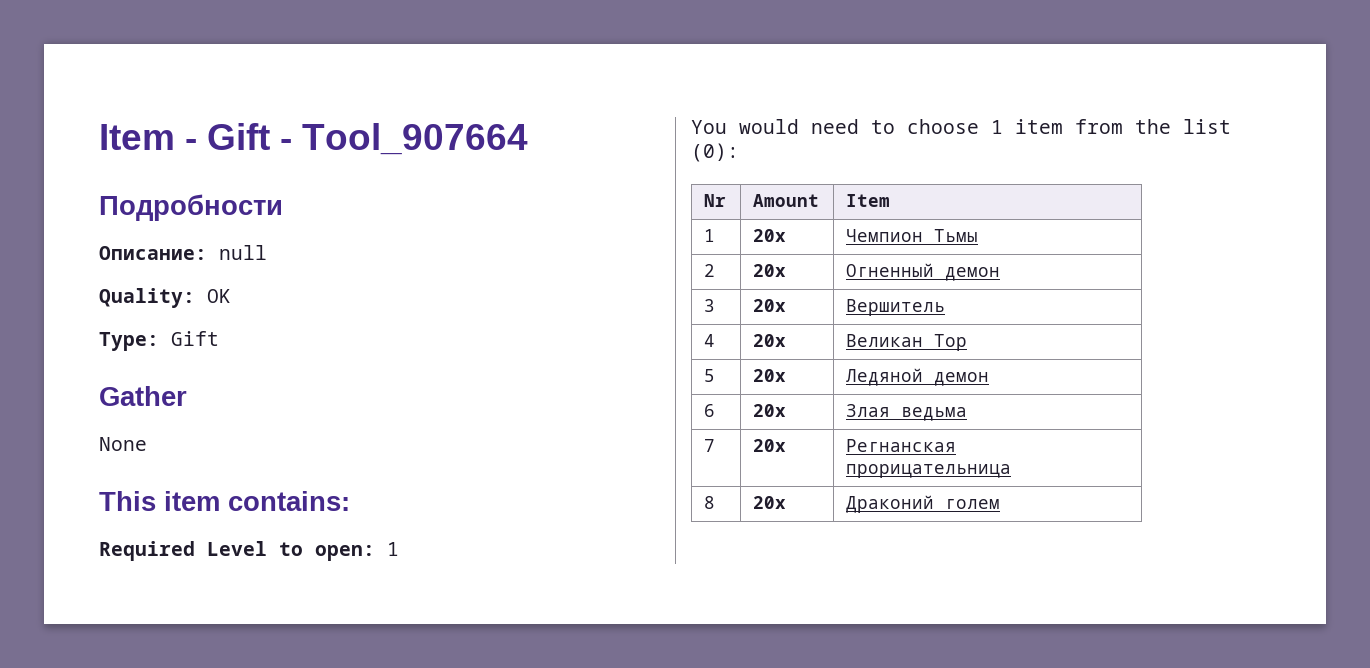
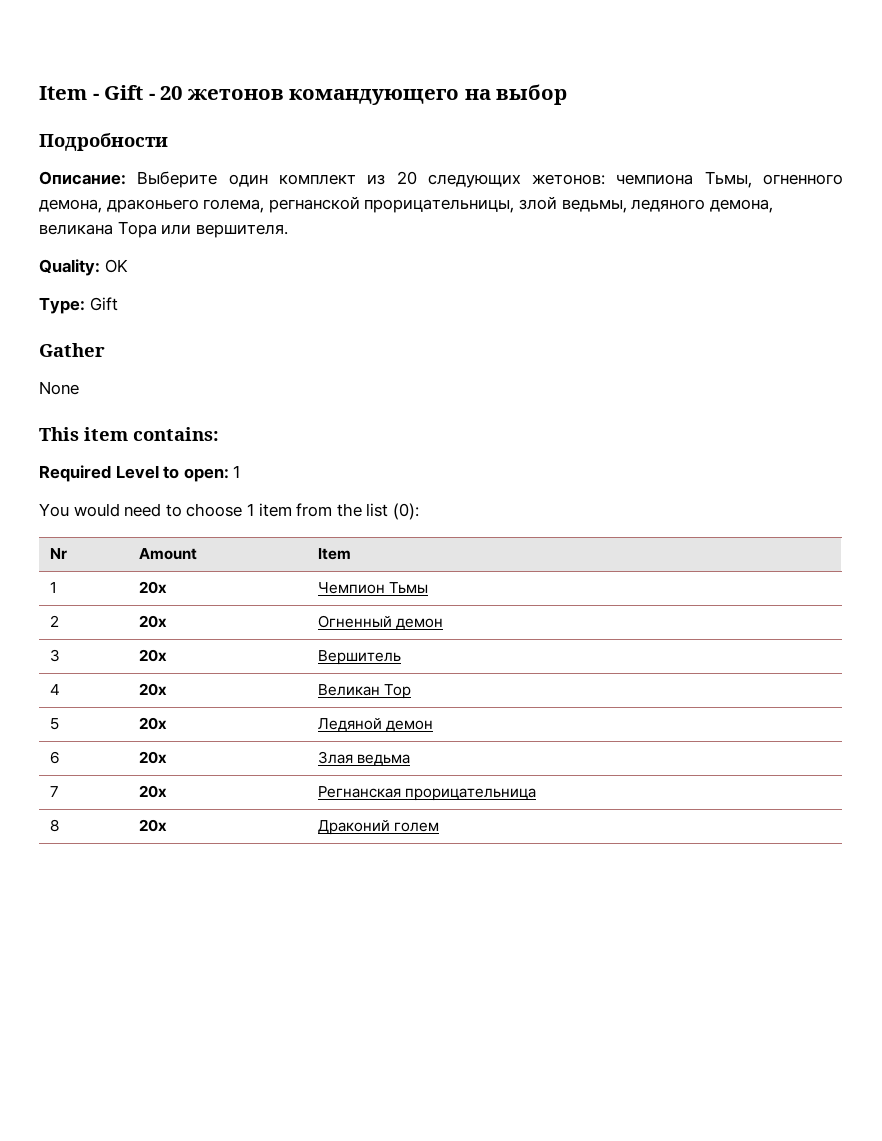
- Item - Gift - Tool_907664
+ Item - Gift - 20 жетонов командующего на выбор
  Подробности
- Описание: null
+ Описание: Выберите один комплект из 20 следующих жетонов: чемпиона Тьмы, огненного демона, драконьего голема, регнанской прорицательницы, злой ведьмы, ледяного демона, великана Тора или вершителя.

